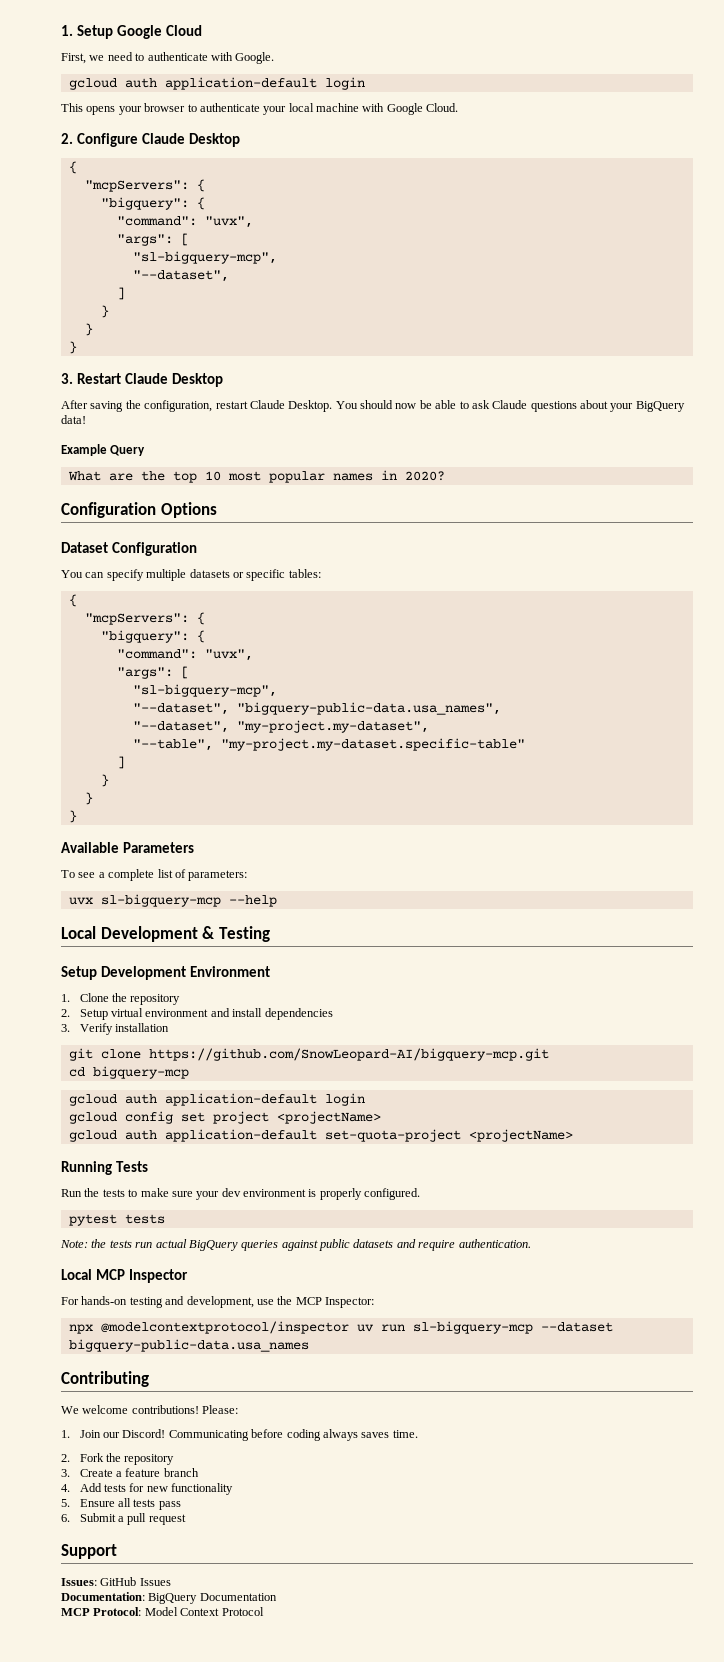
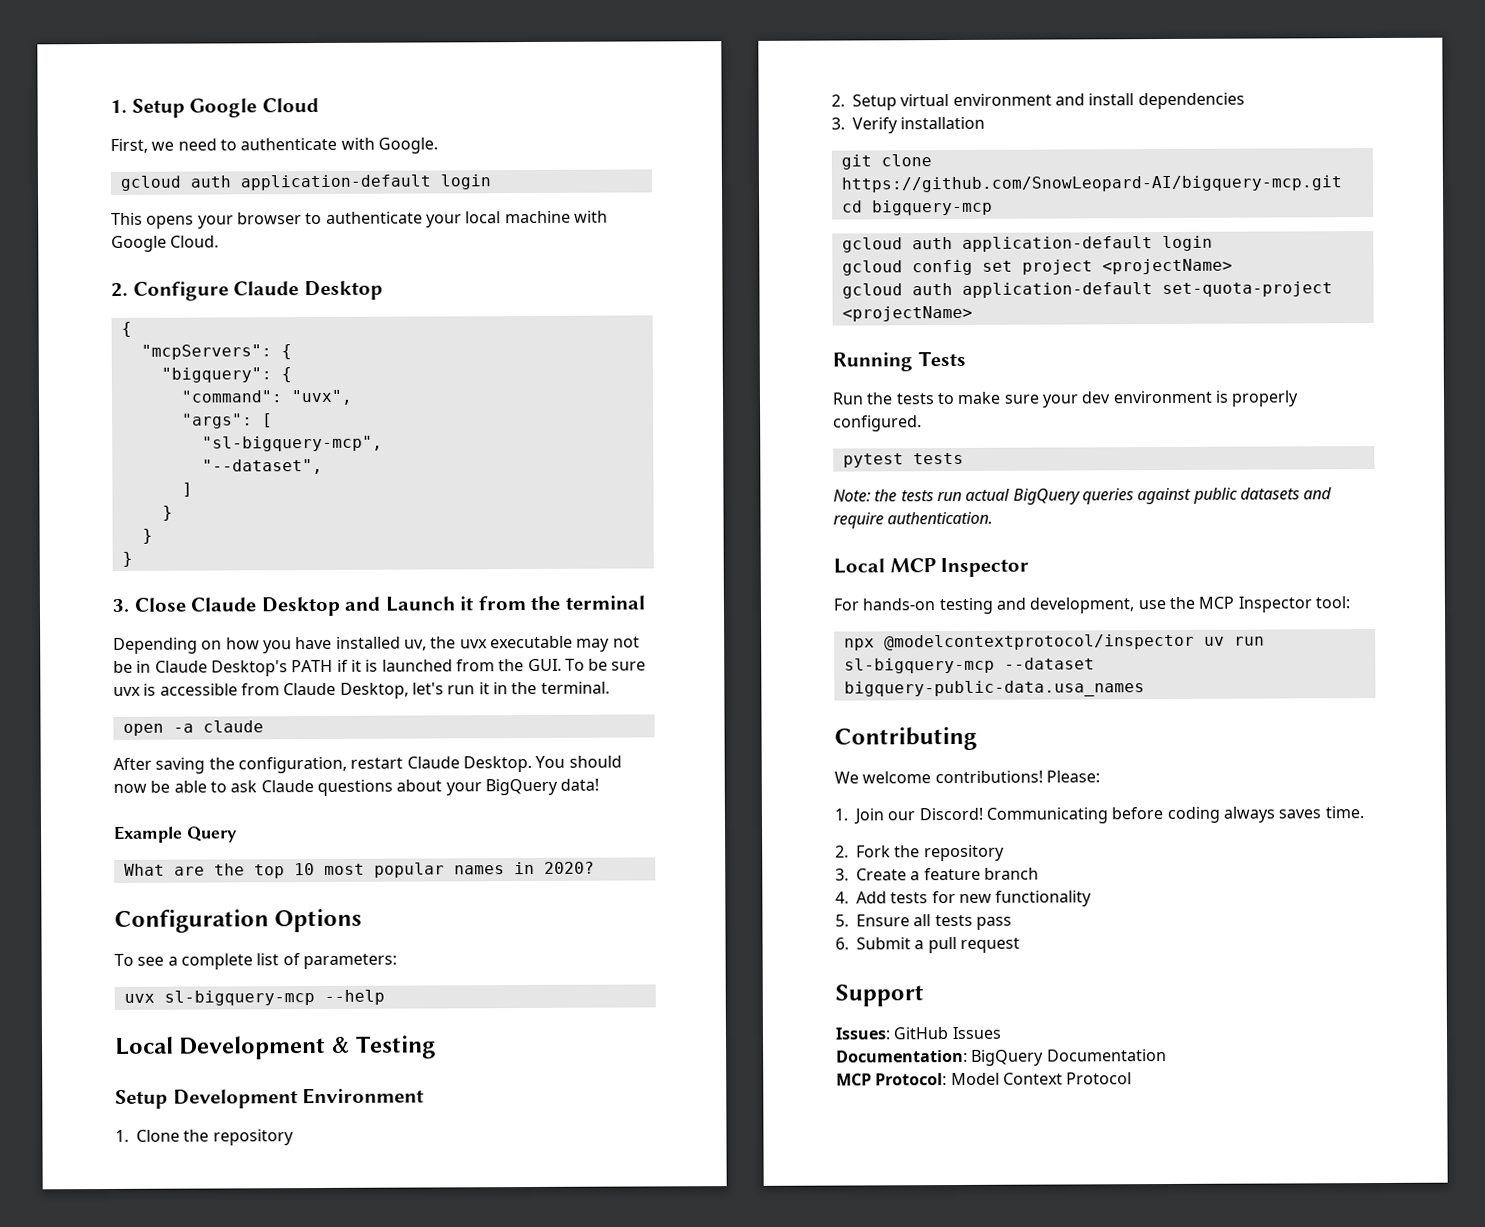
- 3. Restart Claude Desktop
+ 3. Close Claude Desktop and Launch it from the terminal
+ Depending on how you have installed uv, the uvx executable may not be in Claude Desktop's PATH if it is launched from the GUI. To be sure uvx is accessible from Claude Desktop, let's run it in the terminal.
+ open -a claude
- Dataset Configuration
- You can specify multiple datasets or specific tables:
- {
- "mcpServers": {
- "bigquery": {
- "command": "uvx",
- "args": [
- "sl-bigquery-mcp",
- "--dataset", "bigquery-public-data.usa_names",
- "--dataset", "my-project.my-dataset",
- "--table", "my-project.my-dataset.specific-table"
- ]
- }
- }
- }
- Available Parameters
- For hands-on testing and development, use the MCP Inspector:
+ For hands-on testing and development, use the MCP Inspector tool:

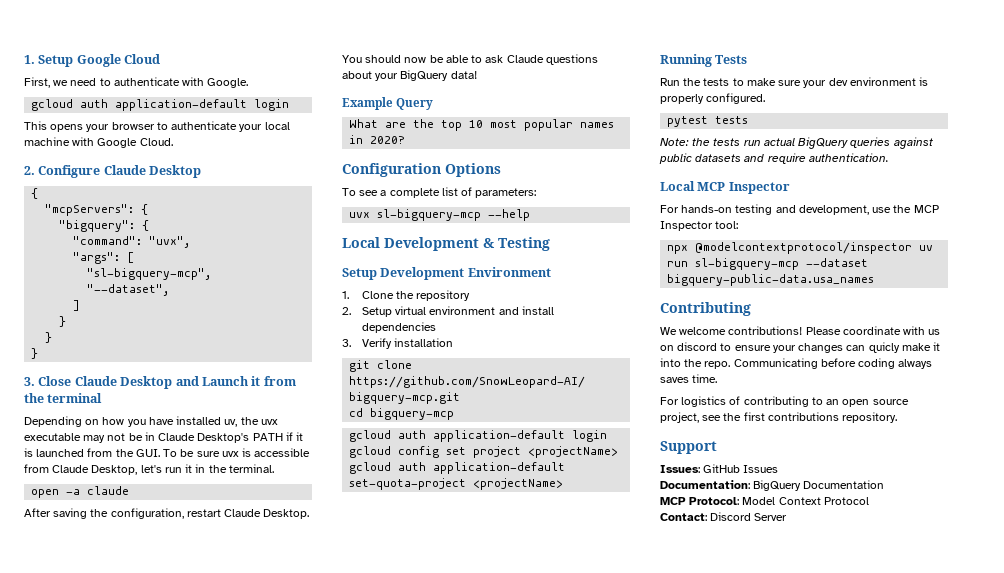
- Please:
- 1. Join our Discord!
+ Please coordinate with us on discord to ensure your changes can quicly make it into the repo.
- 2. Fork the repository
- 3. Create a feature branch
- 4. Add tests for new functionality
- 5. Ensure all tests pass
- 6. Submit a pull request
+ For logistics of contributing to an open source project, see the first contributions repository.
+ Contact: Discord Server

